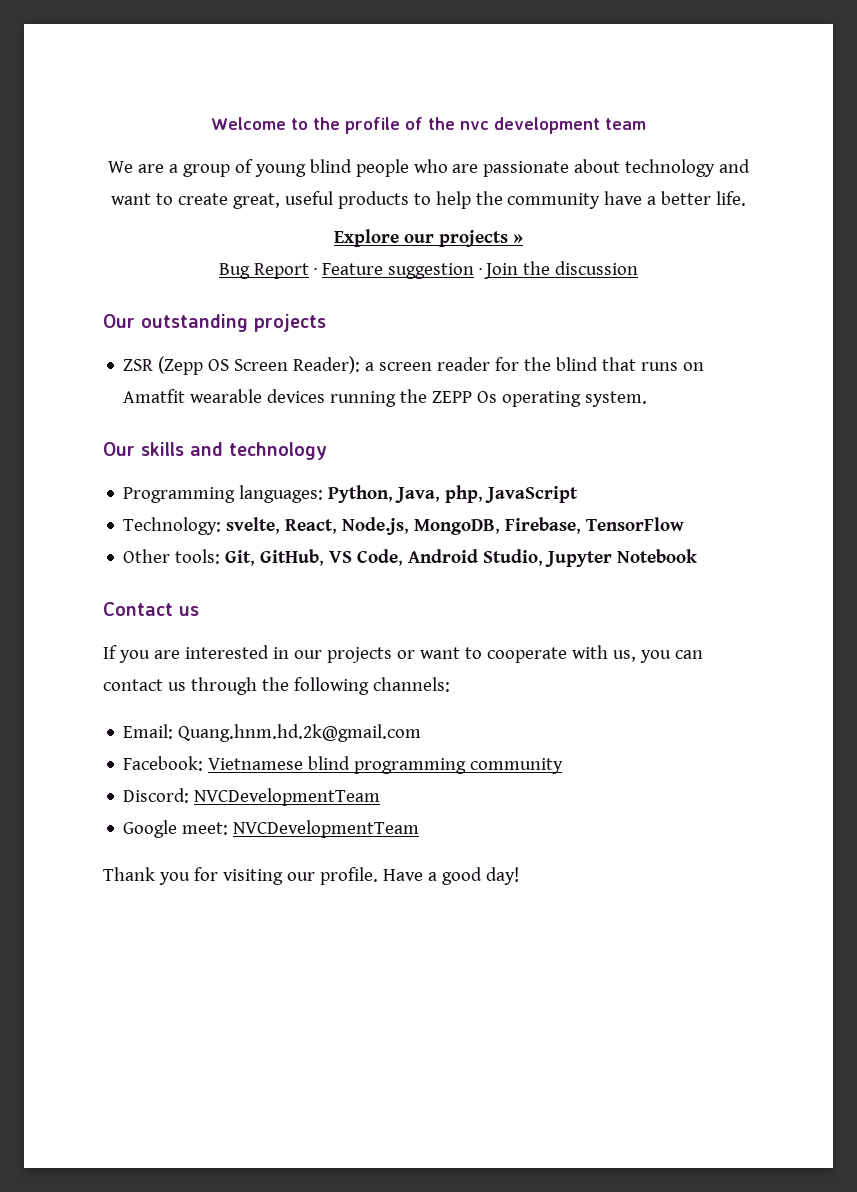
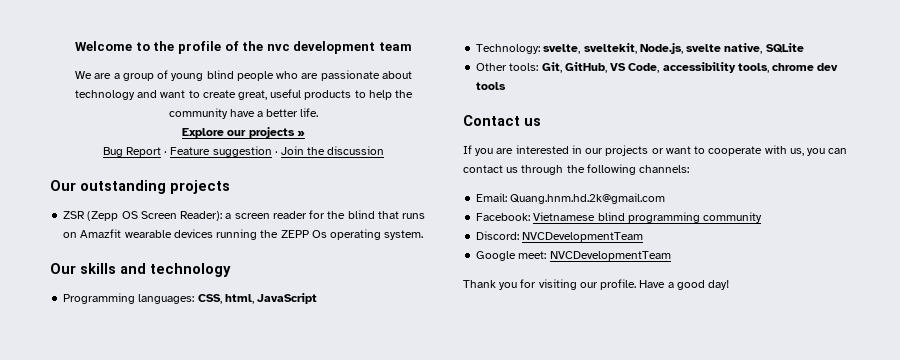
- ZSR (Zepp OS Screen Reader): a screen reader for the blind that runs on Amatfit wearable devices running the ZEPP Os operating system.
+ ZSR (Zepp OS Screen Reader): a screen reader for the blind that runs on Amazfit wearable devices running the ZEPP Os operating system.
- Programming languages: Python, Java, php, JavaScript
+ Programming languages: CSS, html, JavaScript
- Technology: svelte, React, Node.js, MongoDB, Firebase, TensorFlow
+ Technology: svelte, sveltekit, Node.js, svelte native, SQLite
- Other tools: Git, GitHub, VS Code, Android Studio, Jupyter Notebook
+ Other tools: Git, GitHub, VS Code, accessibility tools, chrome dev tools

